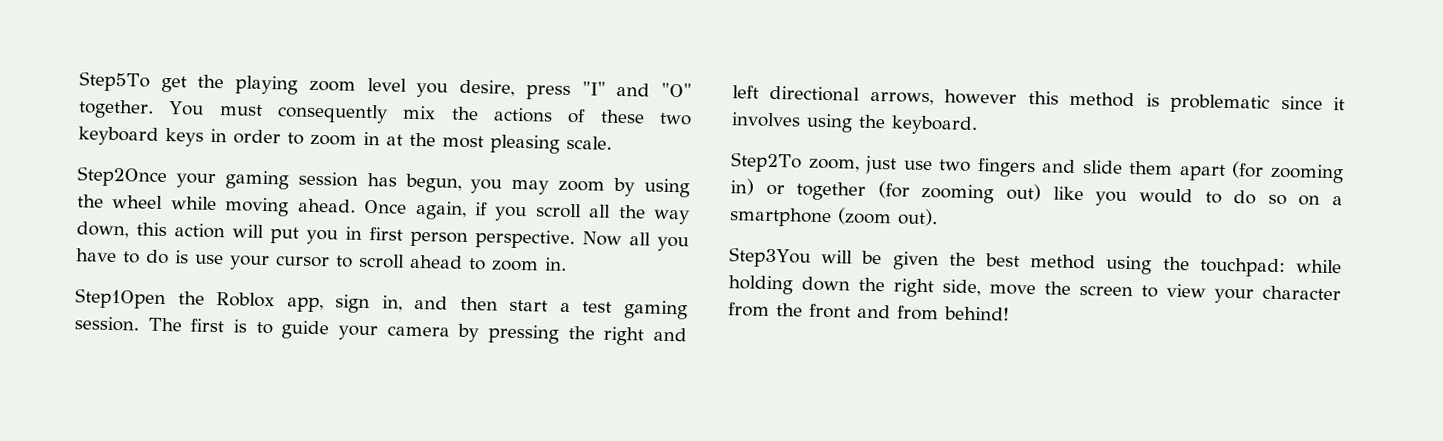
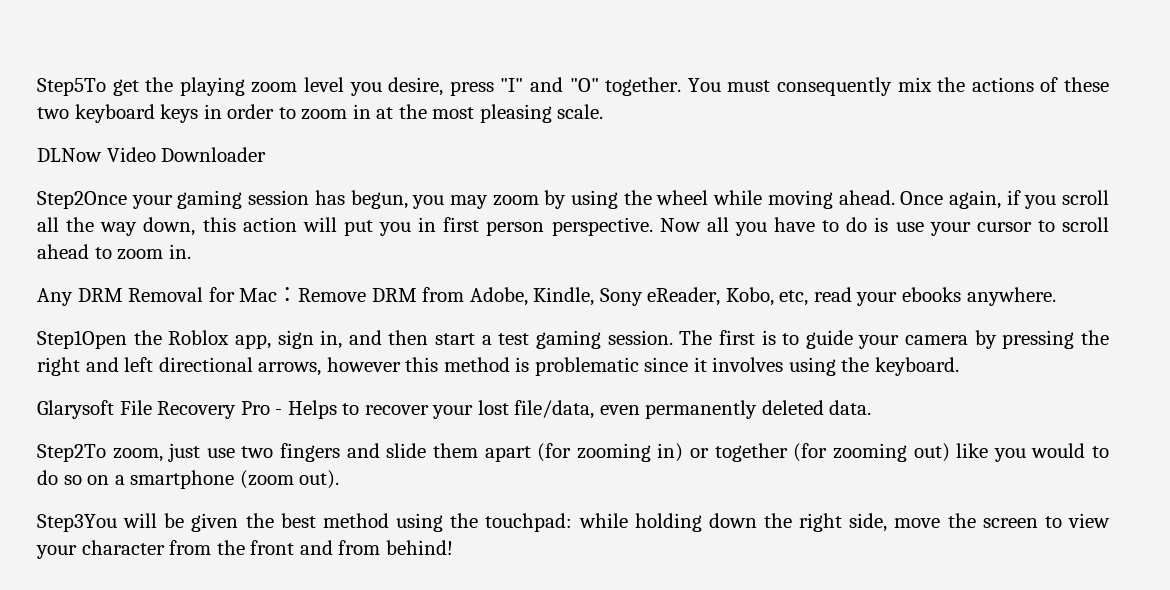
+ DLNow Video Downloader
+ Any DRM Removal for Mac：Remove DRM from Adobe, Kindle, Sony eReader, Kobo, etc, read your ebooks anywhere.
+ Glarysoft File Recovery Pro - Helps to recover your lost file/data, even permanently deleted data.

